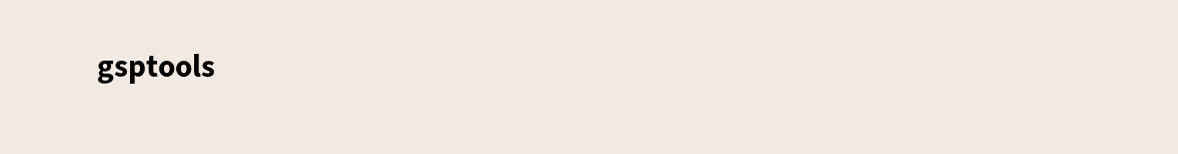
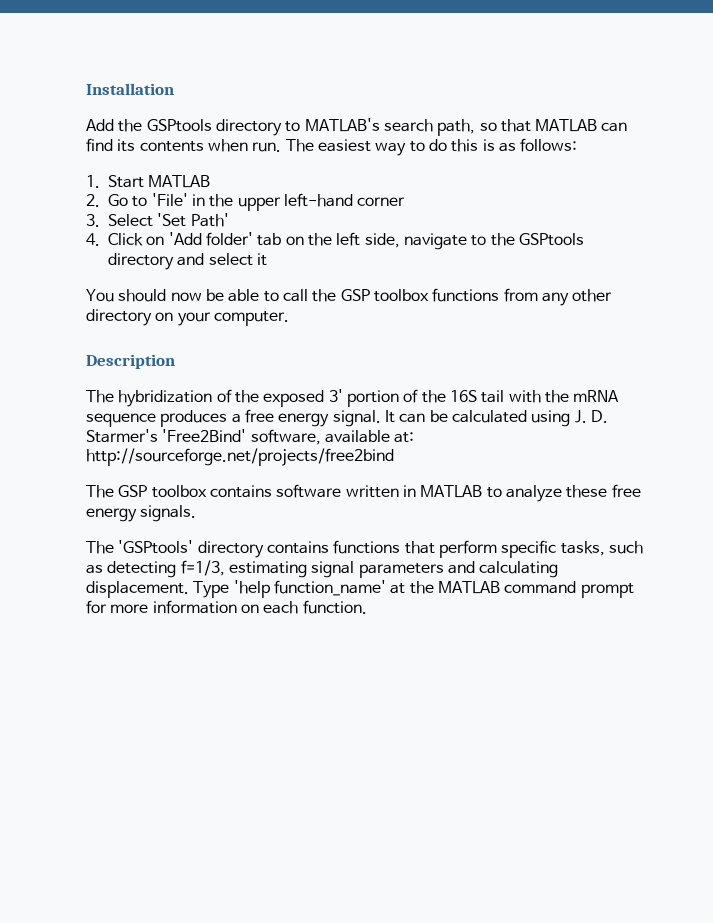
- gsptools
+ Installation
+ Add the GSPtools directory to MATLAB's search path, so that MATLAB can find its contents when run. The easiest way to do this is as follows:
+ 1. Start MATLAB
+ 2. Go to 'File' in the upper left-hand corner
+ 3. Select 'Set Path'
+ 4. Click on 'Add folder' tab on the left side, navigate to the GSPtools directory and select it
+ You should now be able to call the GSP toolbox functions from any other directory on your computer.
+ Description
+ The hybridization of the exposed 3' portion of the 16S tail with the mRNA sequence produces a free energy signal. It can be calculated using J. D. Starmer's 'Free2Bind' software, available at: http://sourceforge.net/projects/free2bind
+ The GSP toolbox contains software written in MATLAB to analyze these free energy signals.
+ The 'GSPtools' directory contains functions that perform specific tasks, such as detecting f=1/3, estimating signal parameters and calculating displacement. Type 'help function_name' at the MATLAB command prompt for more information on each function.

